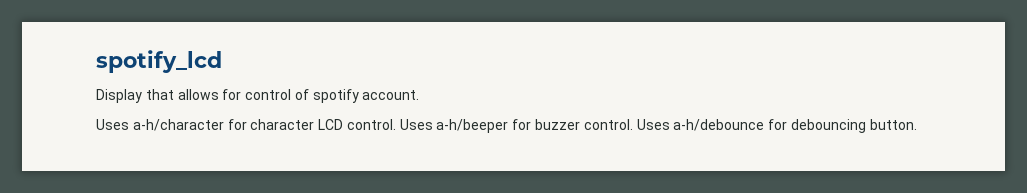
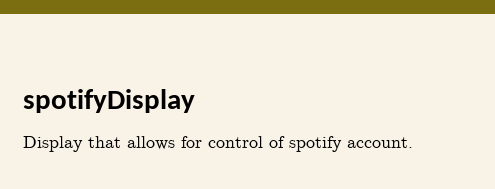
- spotify_lcd
+ spotifyDisplay
- Uses a-h/character for character LCD control. Uses a-h/beeper for buzzer control. Uses a-h/debounce for debouncing button.

